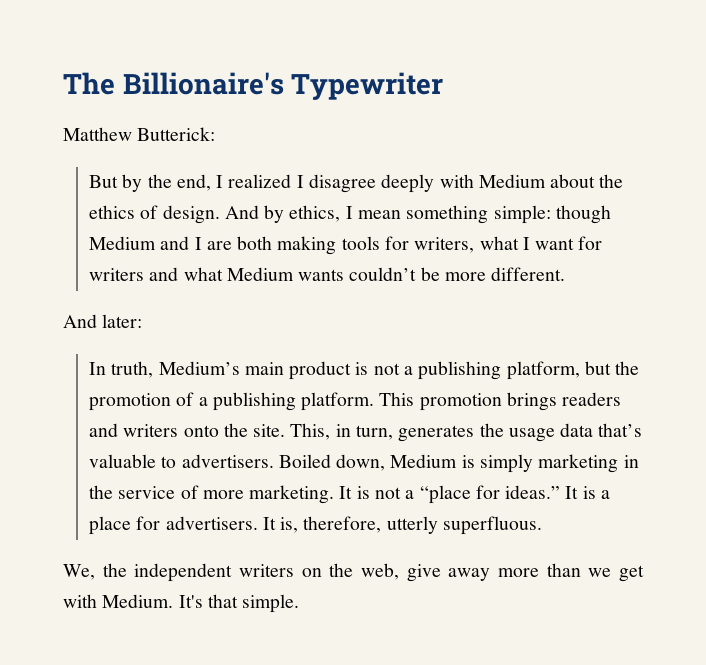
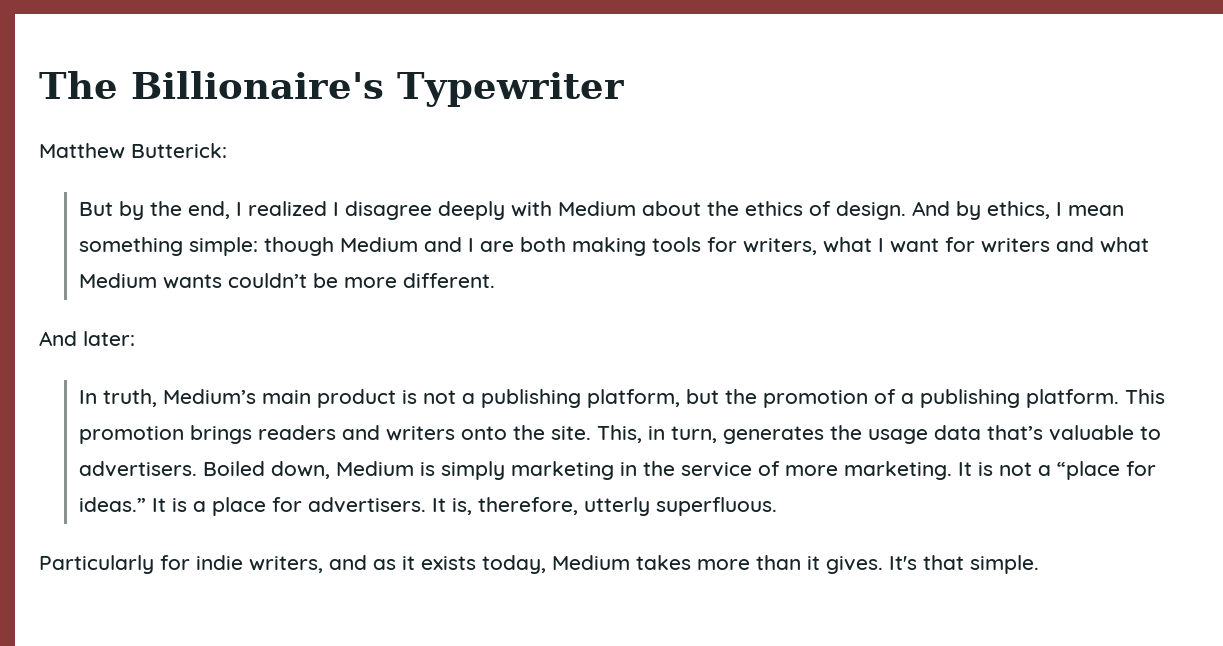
- We, the independent writers on the web, give away more than we get with Medium.
+ Particularly for indie writers, and as it exists today, Medium takes more than it gives.

